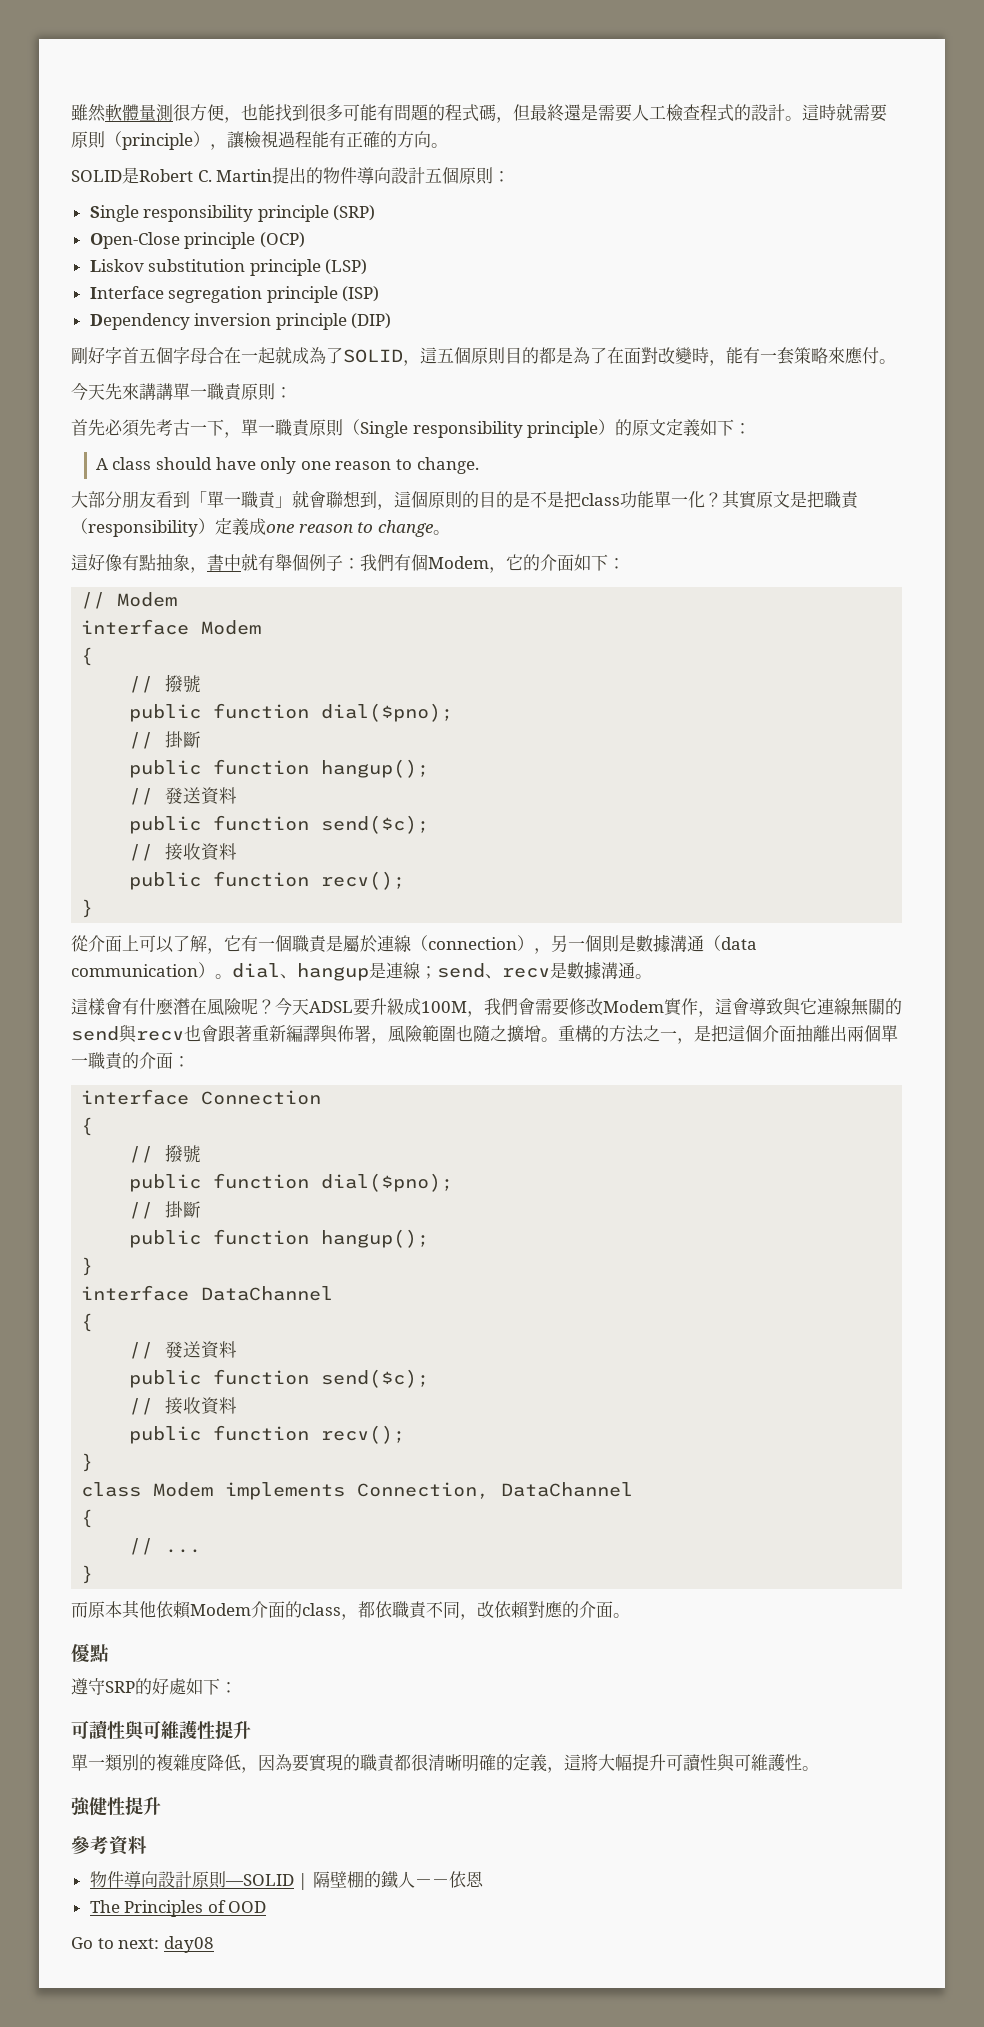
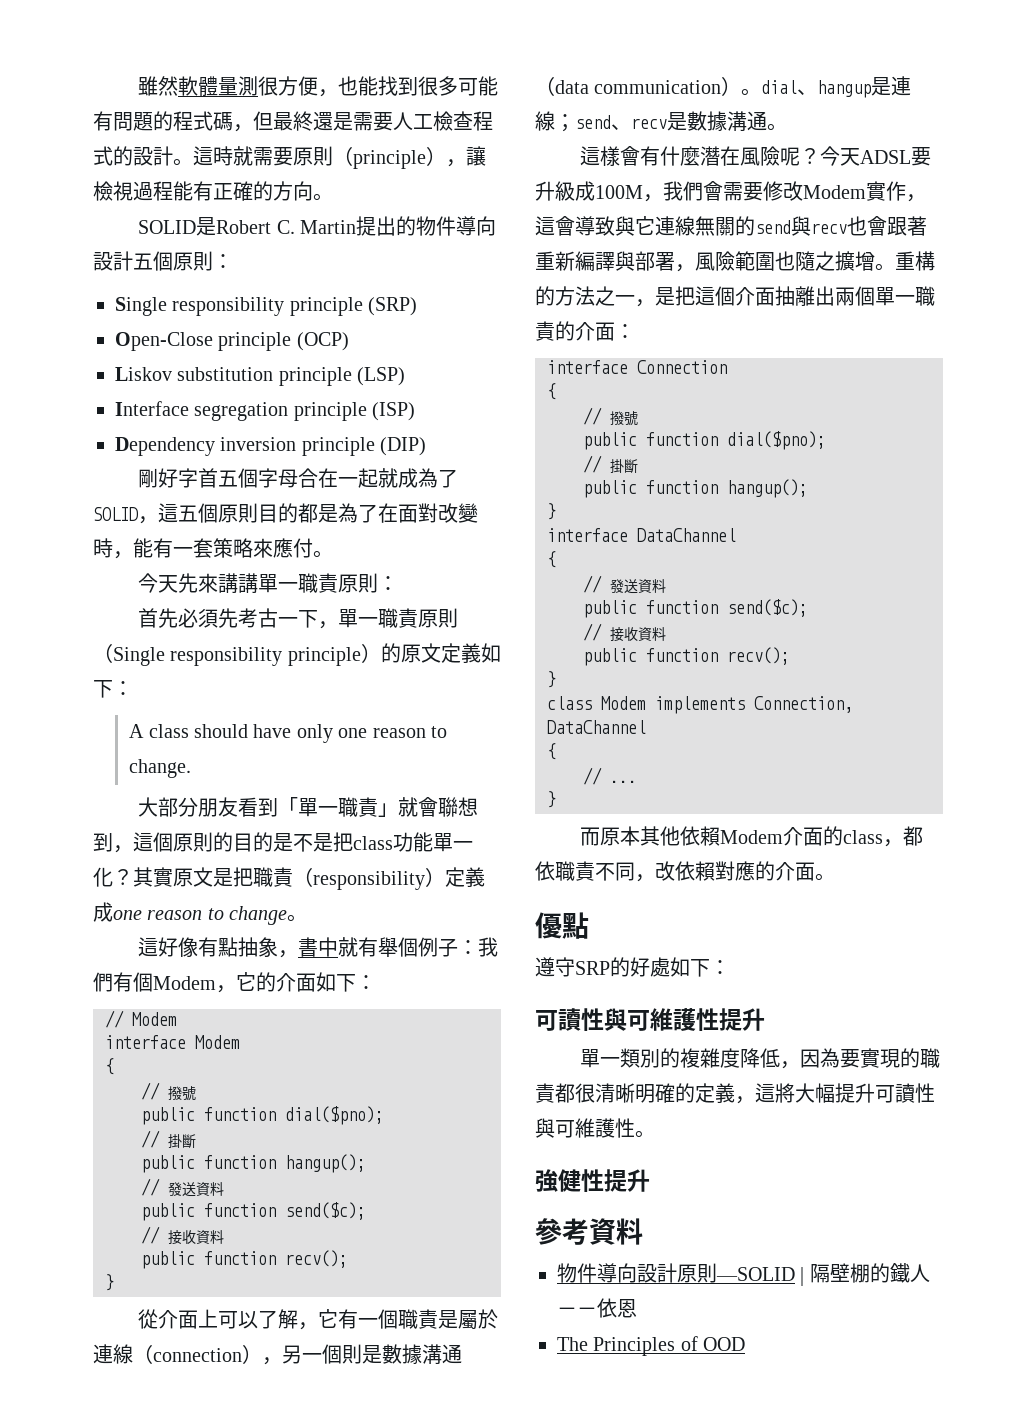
- 今天ADSL要升級成100M，我們會需要修改Modem實作，這會導致與它連線無關的send與recv也會跟著重新編譯與佈署，風險範圍也隨之擴增。
+ 今天ADSL要升級成100M，我們會需要修改Modem實作，這會導致與它連線無關的send與recv也會跟著重新編譯與部署，風險範圍也隨之擴增。
- Go to next: day08

